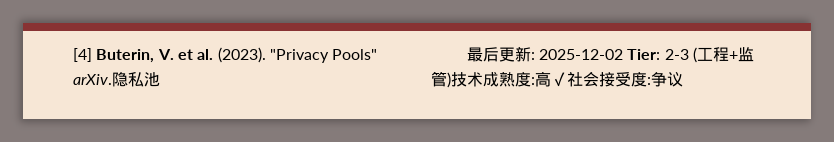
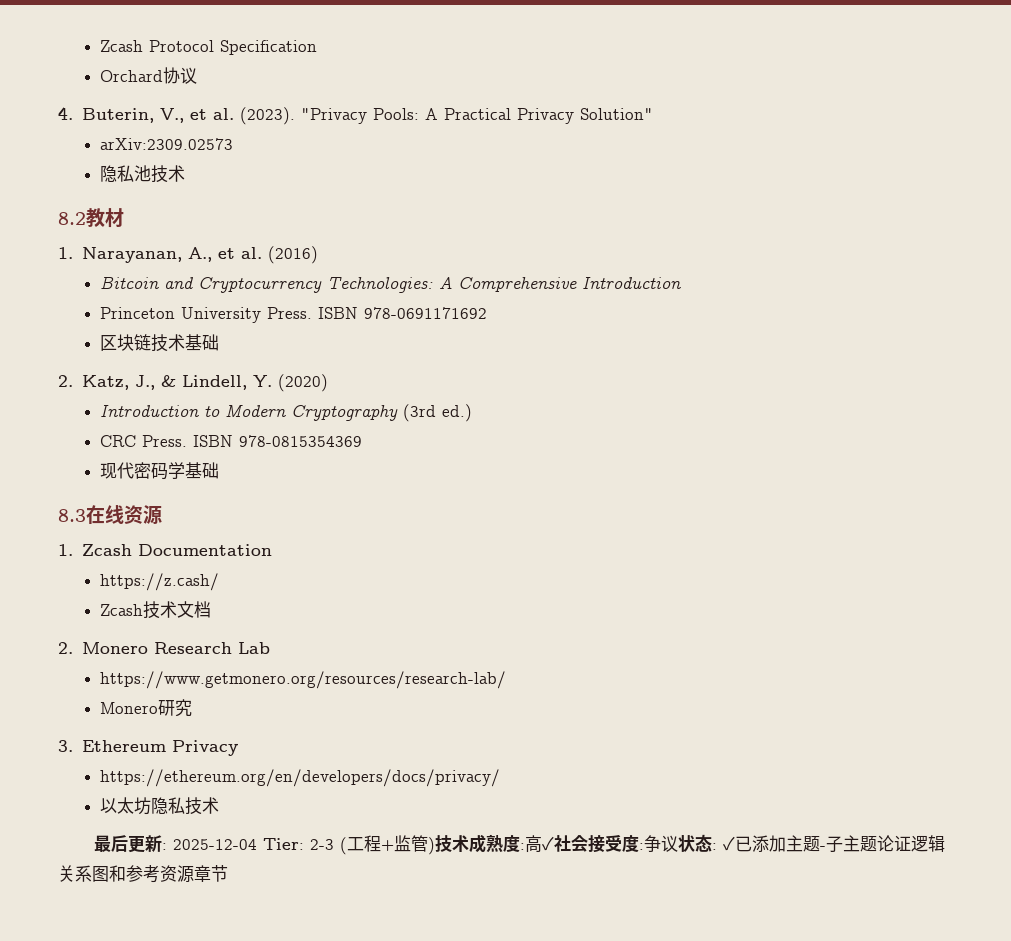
- [4] Buterin, V. et al. (2023). "Privacy Pools" arXiv.隐私池
+ Zcash Protocol Specification
+ Orchard协议
+ 4. Buterin, V., et al. (2023). "Privacy Pools: A Practical Privacy Solution"
+ arXiv:2309.02573
+ 隐私池技术
+ 8.2教材
+ 1. Narayanan, A., et al. (2016)
+ Bitcoin and Cryptocurrency Technologies: A Comprehensive Introduction
+ Princeton University Press. ISBN 978-0691171692
+ 区块链技术基础
+ 2. Katz, J., & Lindell, Y. (2020)
+ Introduction to Modern Cryptography (3rd ed.)
+ CRC Press. ISBN 978-0815354369
+ 现代密码学基础
+ 8.3在线资源
+ 1. Zcash Documentation
+ https://z.cash/
+ Zcash技术文档
+ 2. Monero Research Lab
+ https://www.getmonero.org/resources/research-lab/
+ Monero研究
+ 3. Ethereum Privacy
+ https://ethereum.org/en/developers/docs/privacy/
+ 以太坊隐私技术
- 最后更新: 2025-12-02 Tier: 2-3 (工程+监管)技术成熟度:高✓社会接受度:争议
+ 最后更新: 2025-12-04 Tier: 2-3 (工程+监管)技术成熟度:高✓社会接受度:争议状态: ✓已添加主题-子主题论证逻辑关系图和参考资源章节

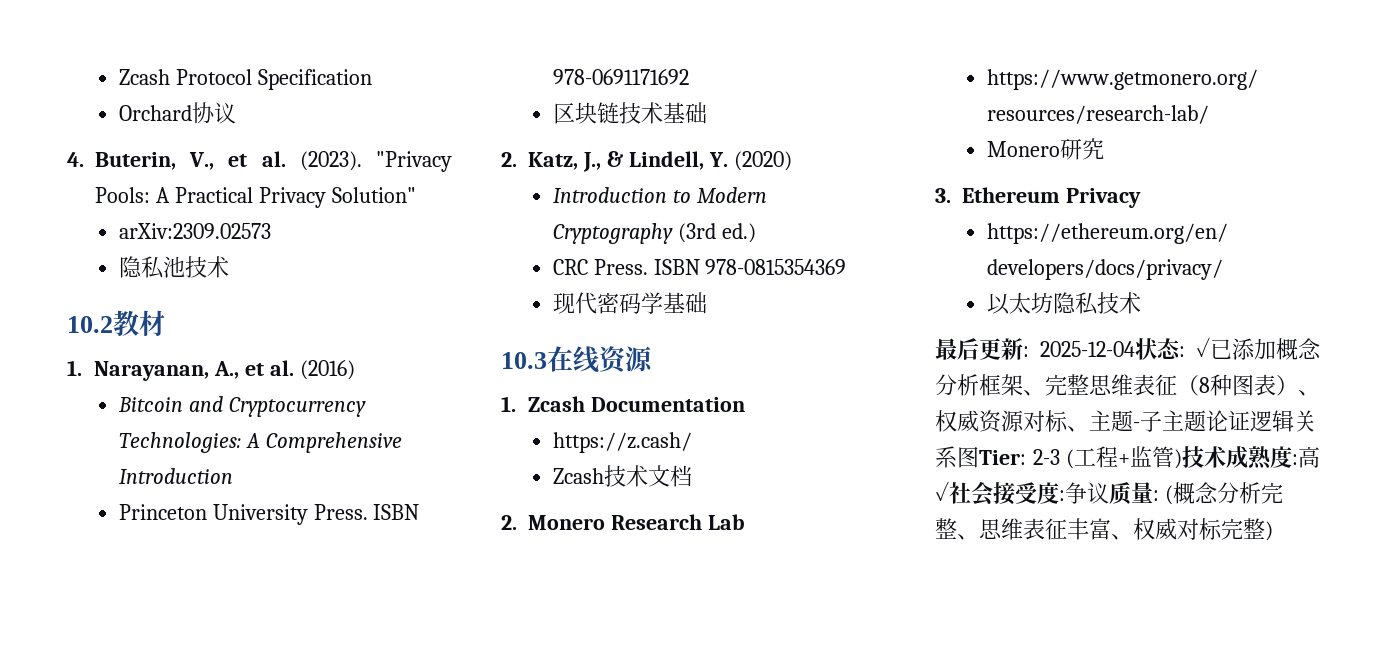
- 8.2教材
+ 10.2教材
- 8.3在线资源
+ 10.3在线资源
- 最后更新: 2025-12-04 Tier: 2-3 (工程+监管)技术成熟度:高✓社会接受度:争议状态: ✓已添加主题-子主题论证逻辑关系图和参考资源章节
+ 最后更新: 2025-12-04状态: ✓已添加概念分析框架、完整思维表征（8种图表）、权威资源对标、主题-子主题论证逻辑关系图Tier: 2-3 (工程+监管)技术成熟度:高✓社会接受度:争议质量: (概念分析完整、思维表征丰富、权威对标完整)

